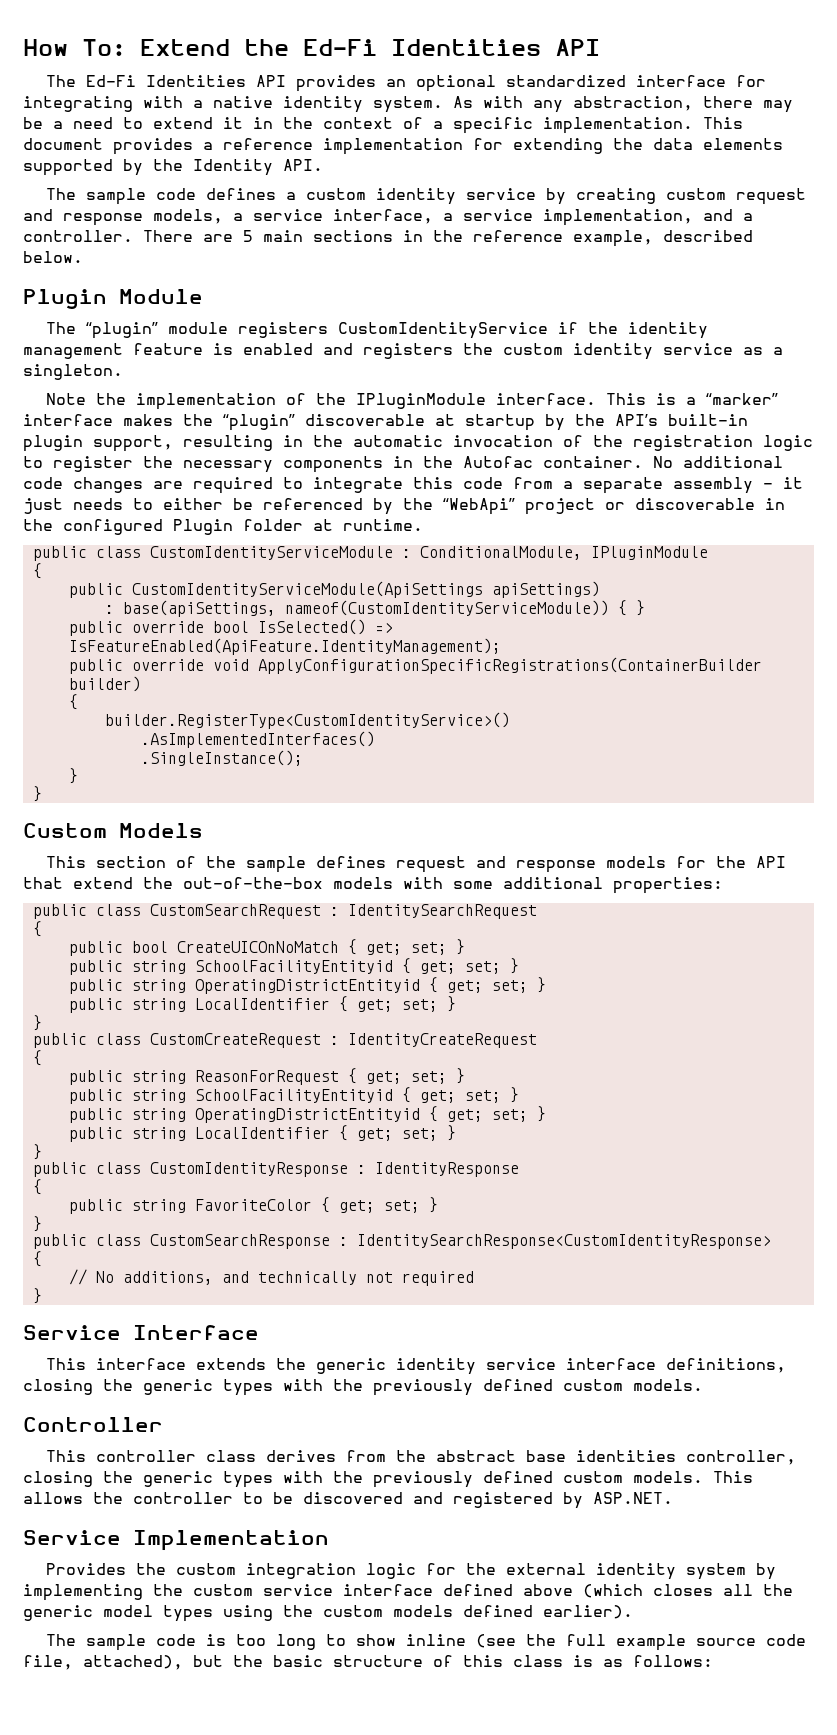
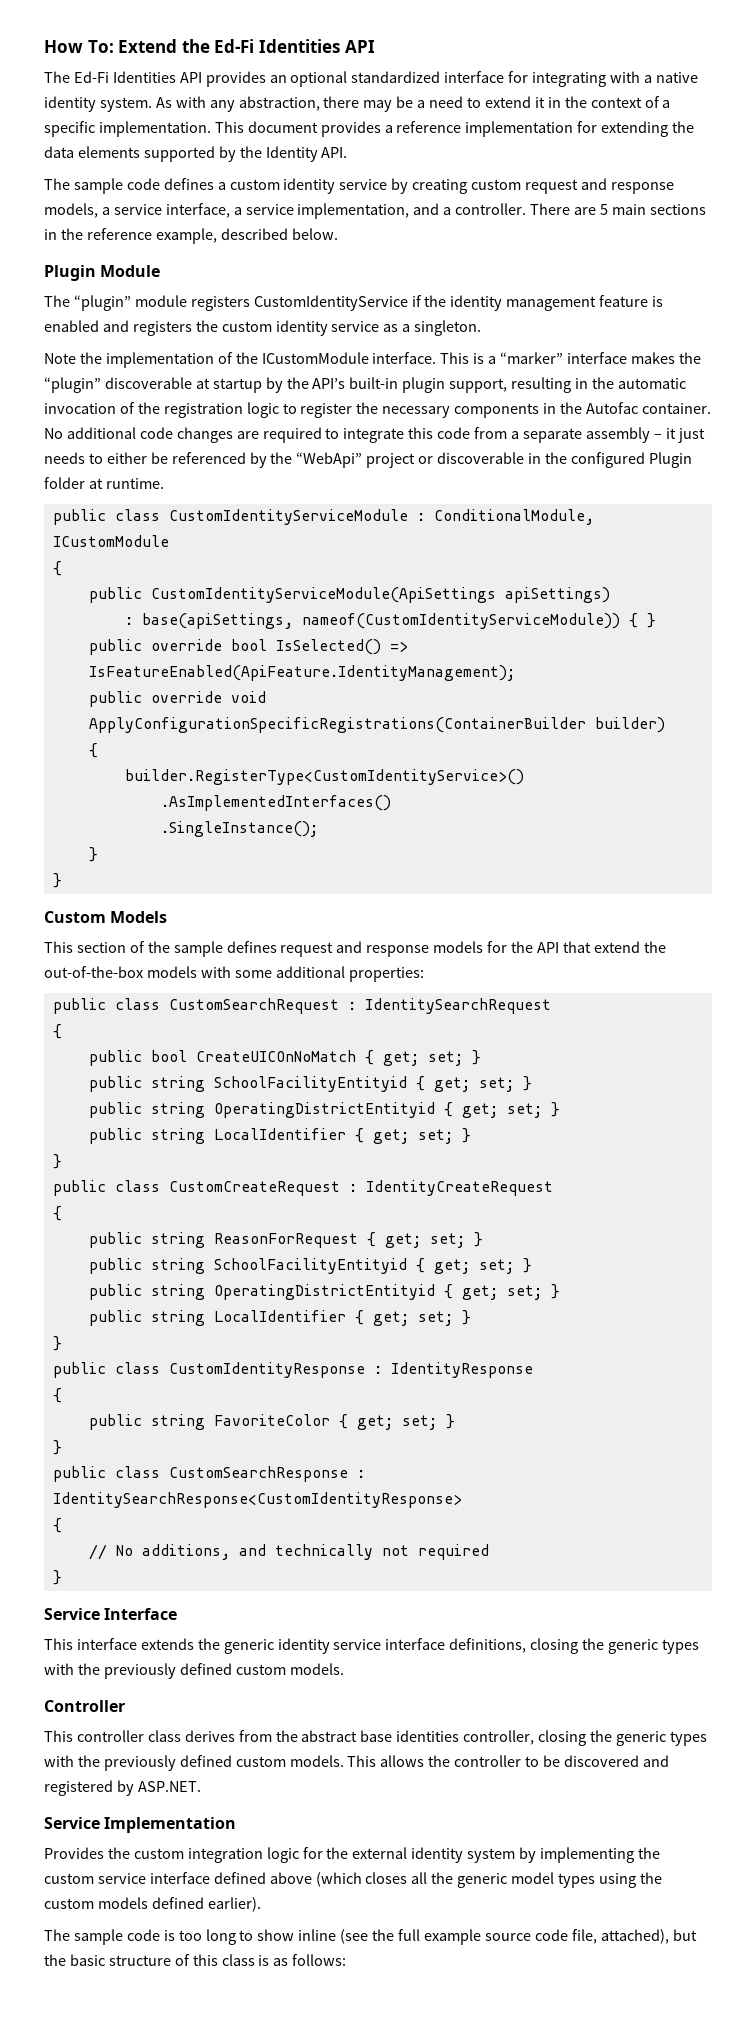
- Note the implementation of the IPluginModule interface.
+ Note the implementation of the ICustomModule interface.
- public class CustomIdentityServiceModule : ConditionalModule, IPluginModule
+ public class CustomIdentityServiceModule : ConditionalModule, ICustomModule

